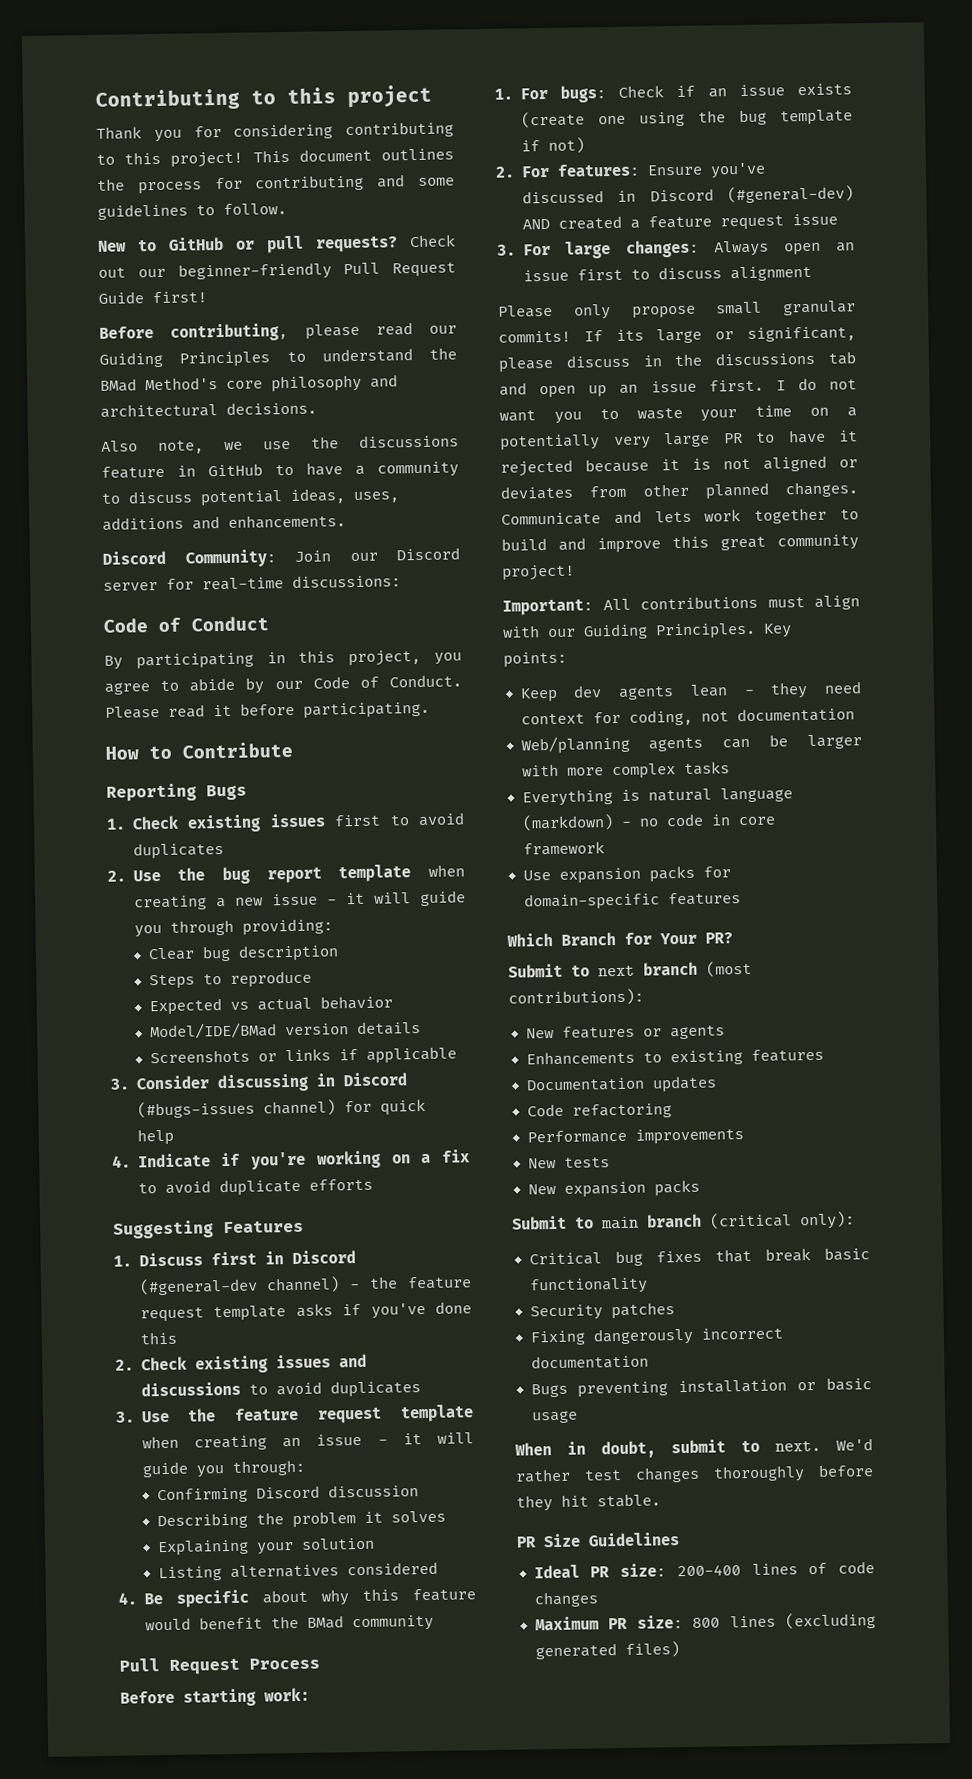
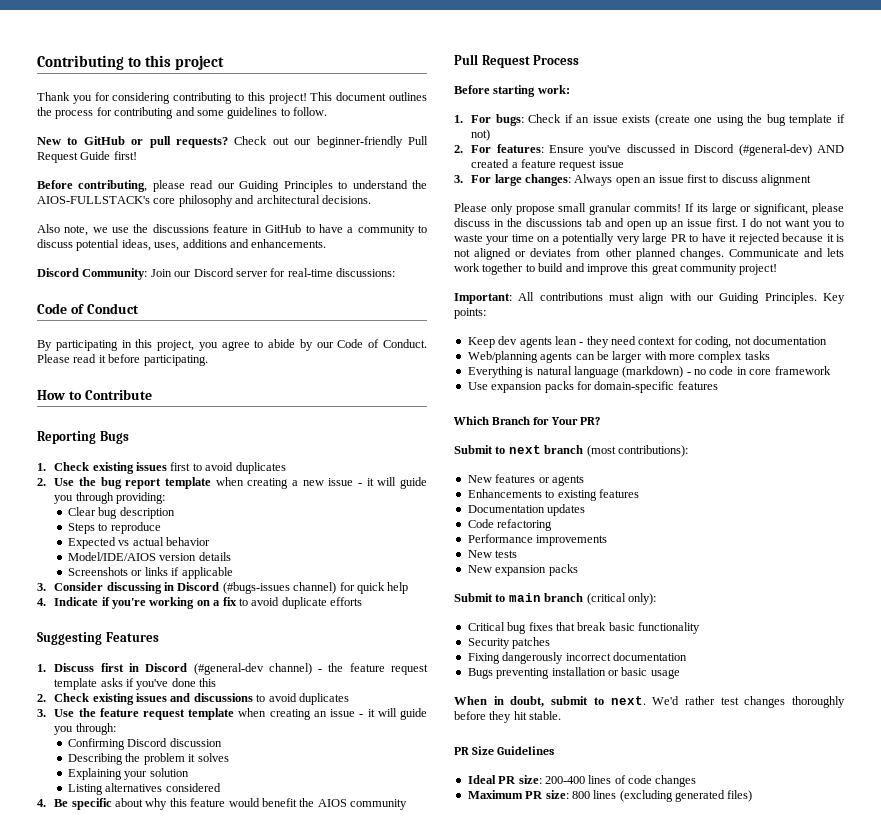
- Before contributing, please read our Guiding Principles to understand the BMad Method's core philosophy and architectural decisions.
+ Before contributing, please read our Guiding Principles to understand the AIOS-FULLSTACK's core philosophy and architectural decisions.
- Model/IDE/BMad version details
+ Model/IDE/AIOS version details
- 4. Be specific about why this feature would benefit the BMad community
+ 4. Be specific about why this feature would benefit the AIOS community

